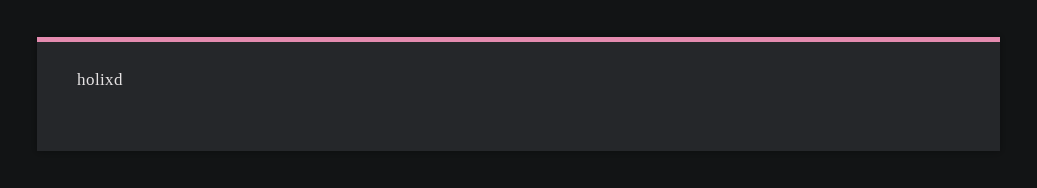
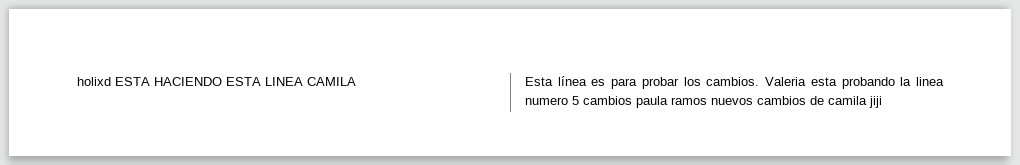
- holixd
+ holixd ESTA HACIENDO ESTA LINEA CAMILA
+ Esta línea es para probar los cambios. Valeria esta probando la linea numero 5 cambios paula ramos nuevos cambios de camila jiji

